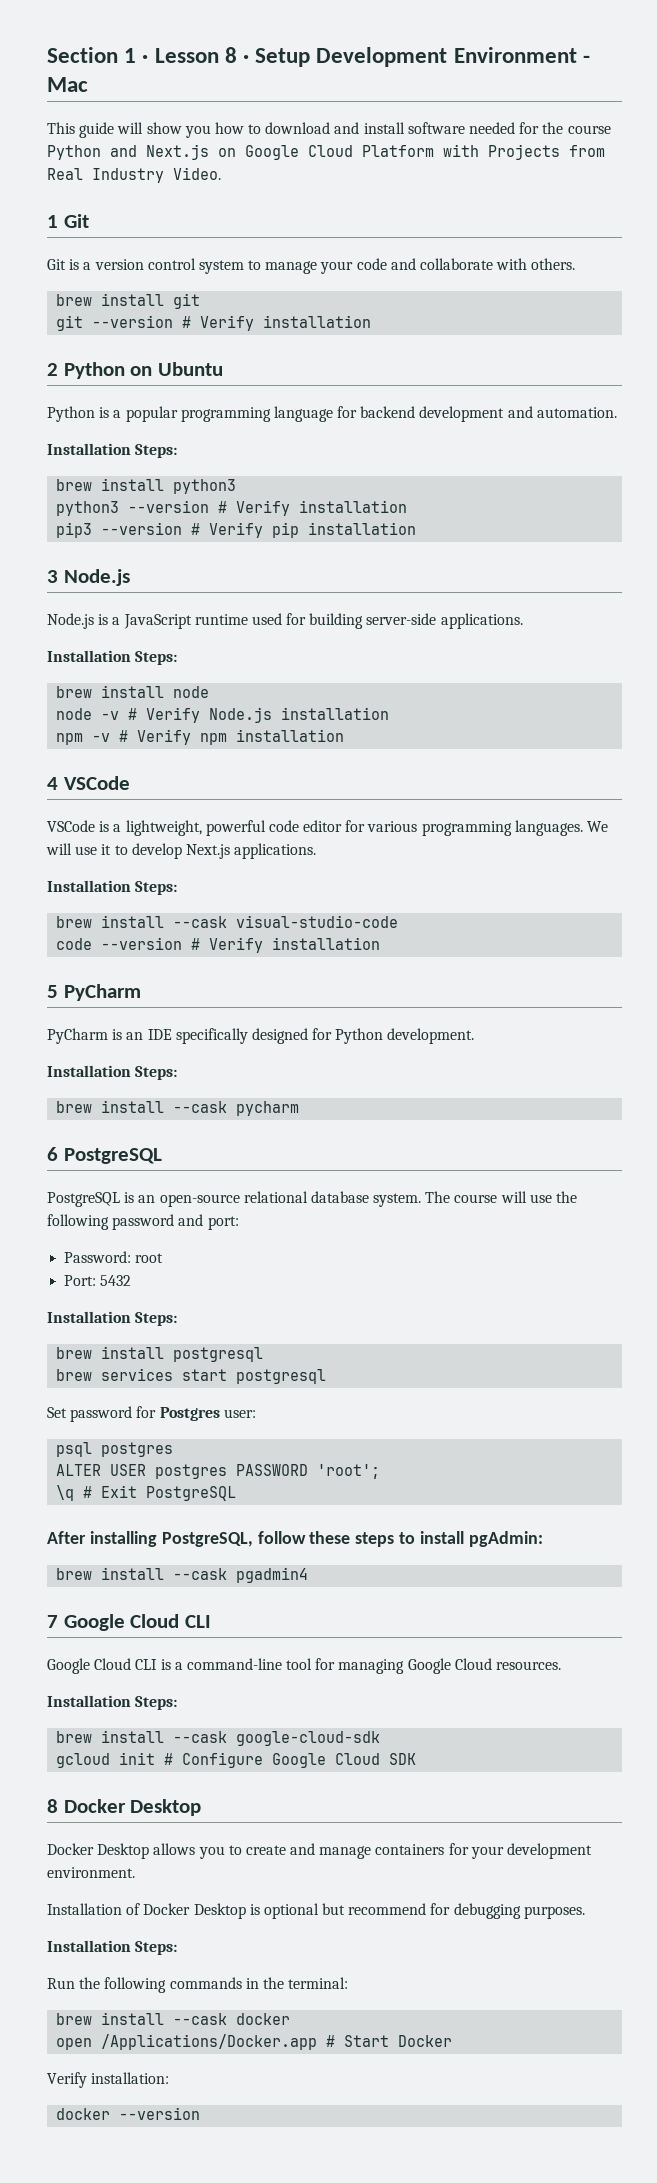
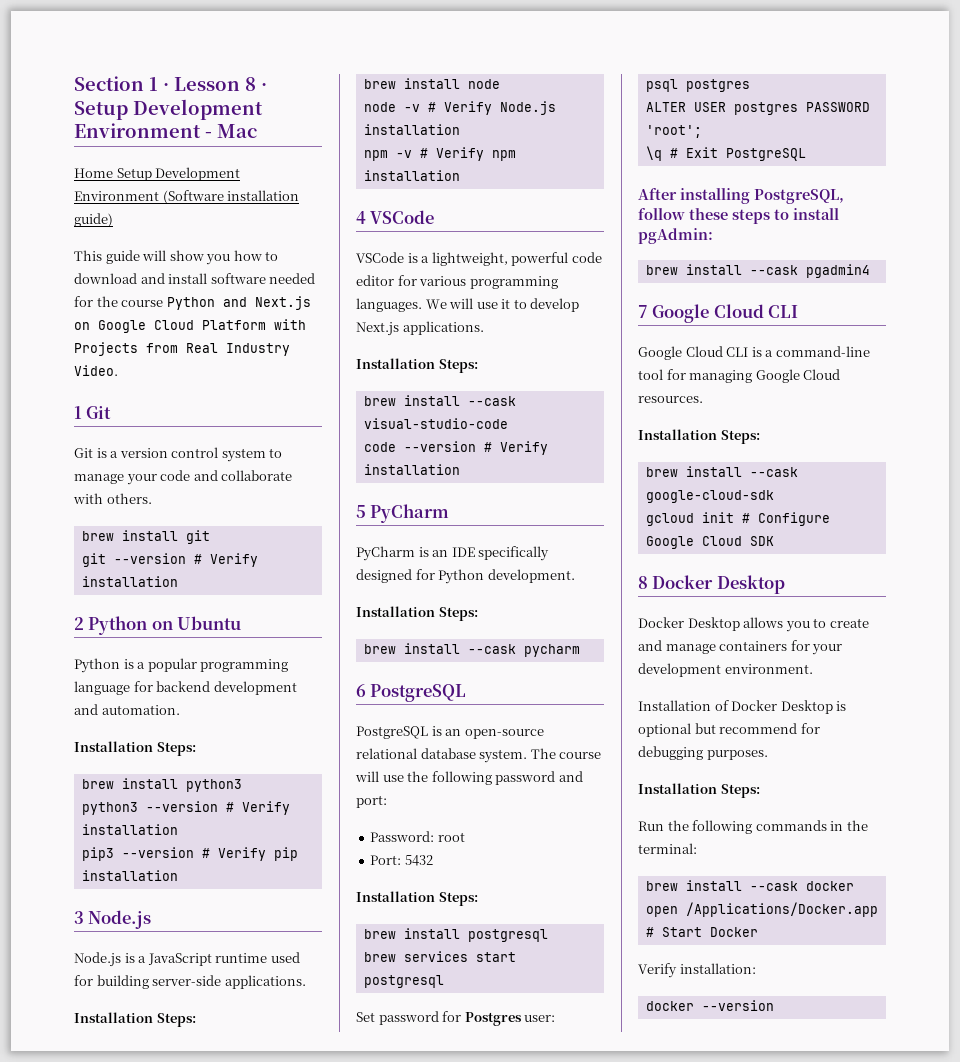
+ Home Setup Development Environment (Software installation guide)

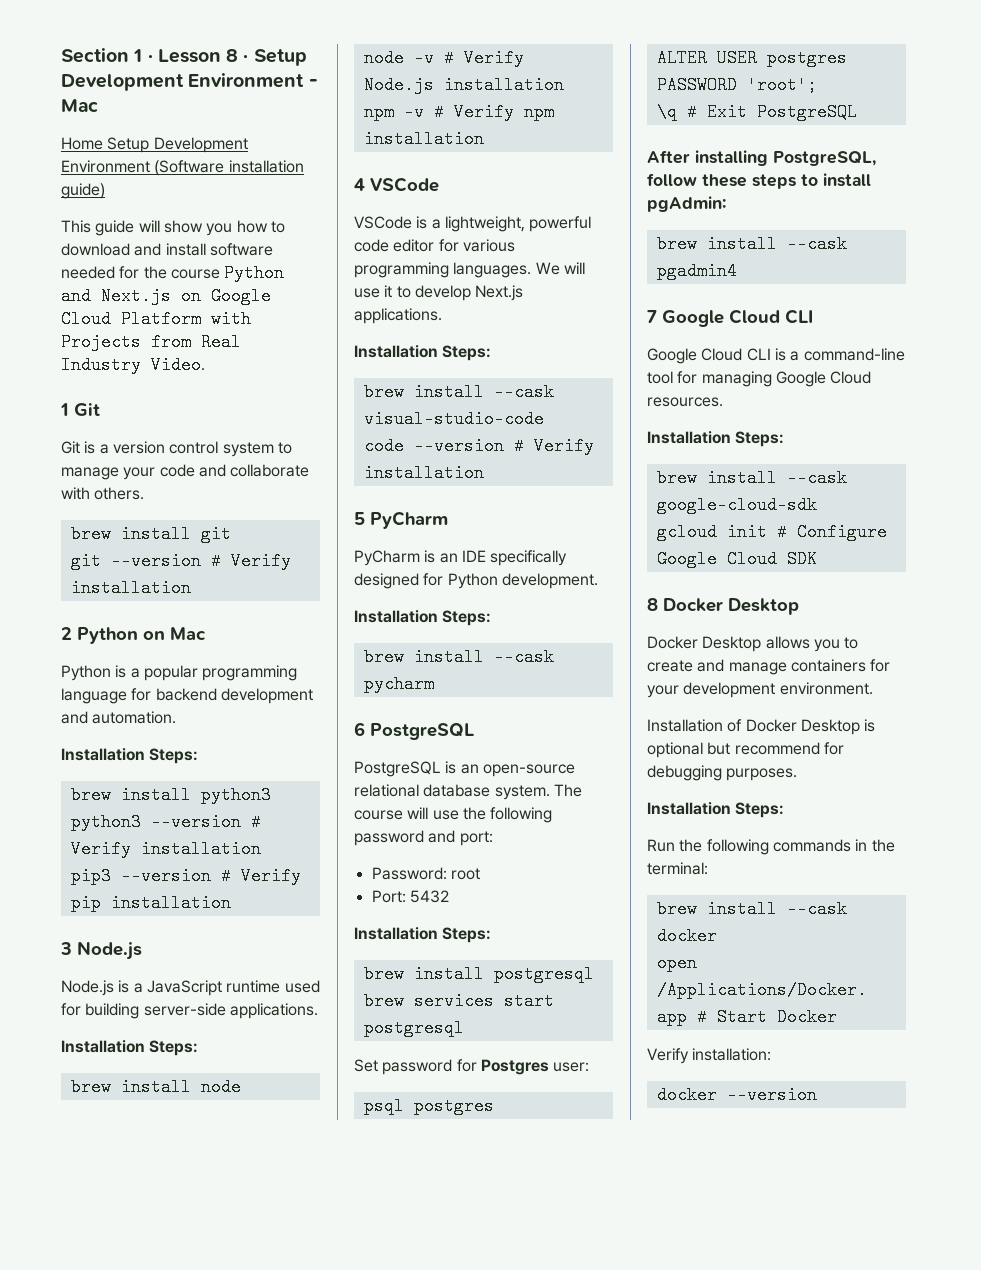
- 2 Python on Ubuntu
+ 2 Python on Mac

